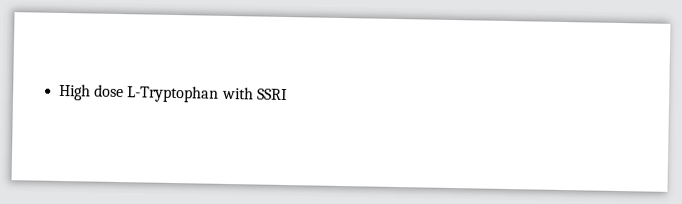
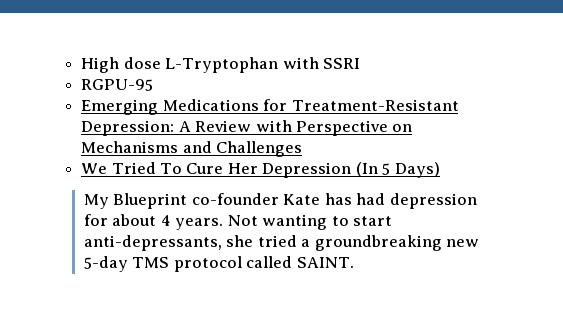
+ RGPU-95
+ Emerging Medications for Treatment-Resistant Depression: A Review with Perspective on Mechanisms and Challenges
+ We Tried To Cure Her Depression (In 5 Days)
+ My Blueprint co-founder Kate has had depression for about 4 years. Not wanting to start anti-depressants, she tried a groundbreaking new 5-day TMS protocol called SAINT.

